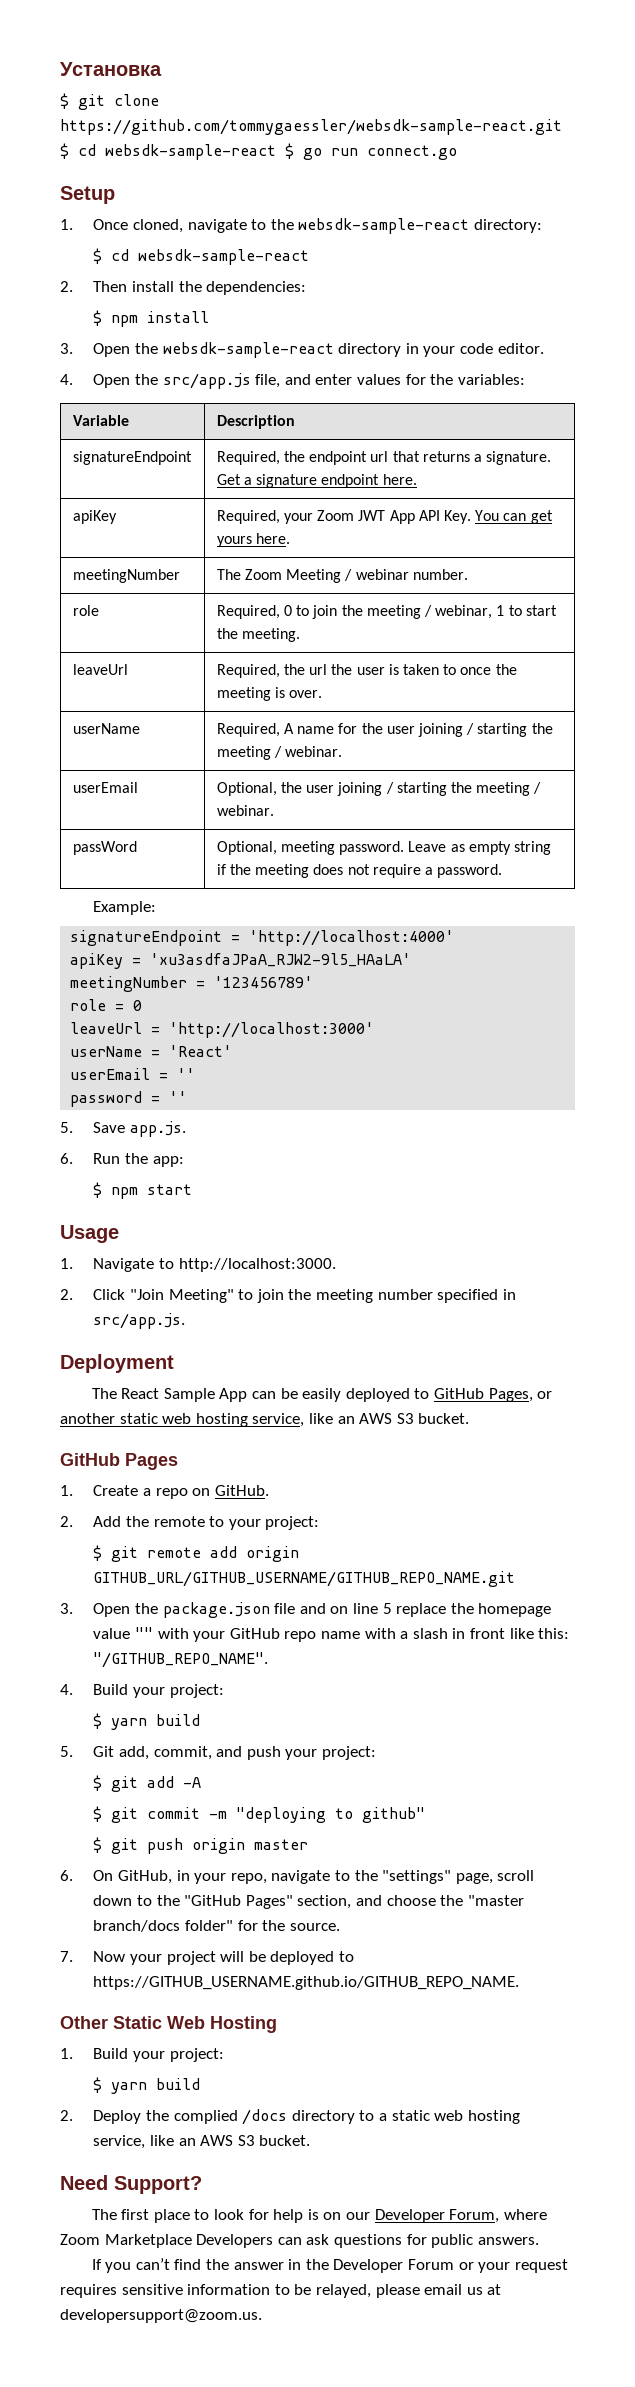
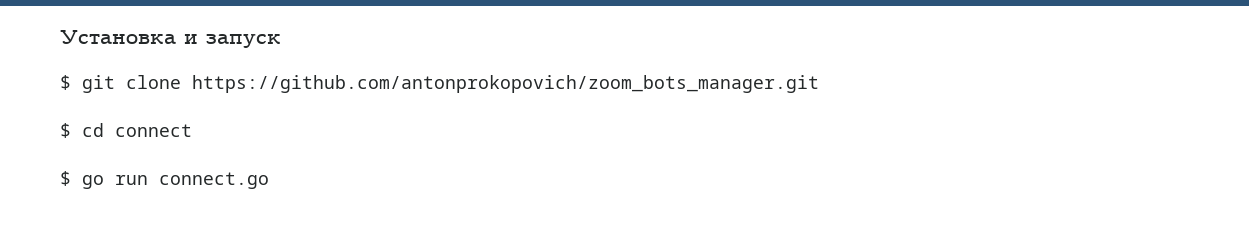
- Установка
+ Установка и запуск
- $ git clone https://github.com/tommygaessler/websdk-sample-react.git $ cd websdk-sample-react $ go run connect.go
+ $ git clone https://github.com/antonprokopovich/zoom_bots_manager.git
+ $ cd connect
+ $ go run connect.go
- Setup
- 1. Once cloned, navigate to the websdk-sample-react directory:
- $ cd websdk-sample-react
- 2. Then install the dependencies:
- $ npm install
- 3. Open the websdk-sample-react directory in your code editor.
- 4. Open the src/app.js file, and enter values for the variables:
- Variable | Description
- signatureEndpoint | Required, the endpoint url that returns a signature. Get a signature endpoint here.
- apiKey | Required, your Zoom JWT App API Key. You can get yours here.
- meetingNumber | The Zoom Meeting / webinar number.
- role | Required, 0 to join the meeting / webinar, 1 to start the meeting.
- leaveUrl | Required, the url the user is taken to once the meeting is over.
- userName | Required, A name for the user joining / starting the meeting / webinar.
- userEmail | Optional, the user joining / starting the meeting / webinar.
- passWord | Optional, meeting password. Leave as empty string if the meeting does not require a password.
- Example:
- signatureEndpoint = 'http://localhost:4000'
- apiKey = 'xu3asdfaJPaA_RJW2-9l5_HAaLA'
- meetingNumber = '123456789'
- role = 0
- leaveUrl = 'http://localhost:3000'
- userName = 'React'
- userEmail = ''
- password = ''
- 5. Save app.js.
- 6. Run the app:
- $ npm start
- Usage
- 1. Navigate to http://localhost:3000.
- 2. Click "Join Meeting" to join the meeting number specified in src/app.js.
- Deployment
- The React Sample App can be easily deployed to GitHub Pages, or another static web hosting service, like an AWS S3 bucket.
- GitHub Pages
- 1. Create a repo on GitHub.
- 2. Add the remote to your project:
- $ git remote add origin GITHUB_URL/GITHUB_USERNAME/GITHUB_REPO_NAME.git
- 3. Open the package.json file and on line 5 replace the homepage value "" with your GitHub repo name with a slash in front like this: "/GITHUB_REPO_NAME".
- 4. Build your project:
- $ yarn build
- 5. Git add, commit, and push your project:
- $ git add -A
- $ git commit -m "deploying to github"
- $ git push origin master
- 6. On GitHub, in your repo, navigate to the "settings" page, scroll down to the "GitHub Pages" section, and choose the "master branch/docs folder" for the source.
- 7. Now your project will be deployed to https://GITHUB_USERNAME.github.io/GITHUB_REPO_NAME.
- Other Static Web Hosting
- 1. Build your project:
- $ yarn build
- 2. Deploy the complied /docs directory to a static web hosting service, like an AWS S3 bucket.
- Need Support?
- The first place to look for help is on our Developer Forum, where Zoom Marketplace Developers can ask questions for public answers.
- If you can’t find the answer in the Developer Forum or your request requires sensitive information to be relayed, please email us at developersupport@zoom.us.

